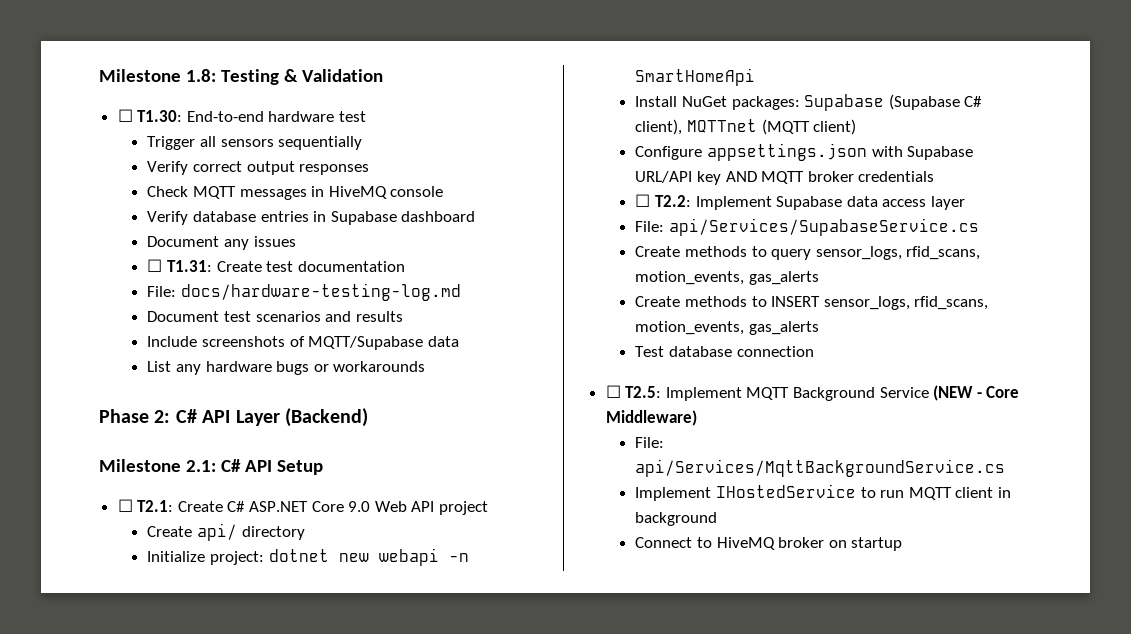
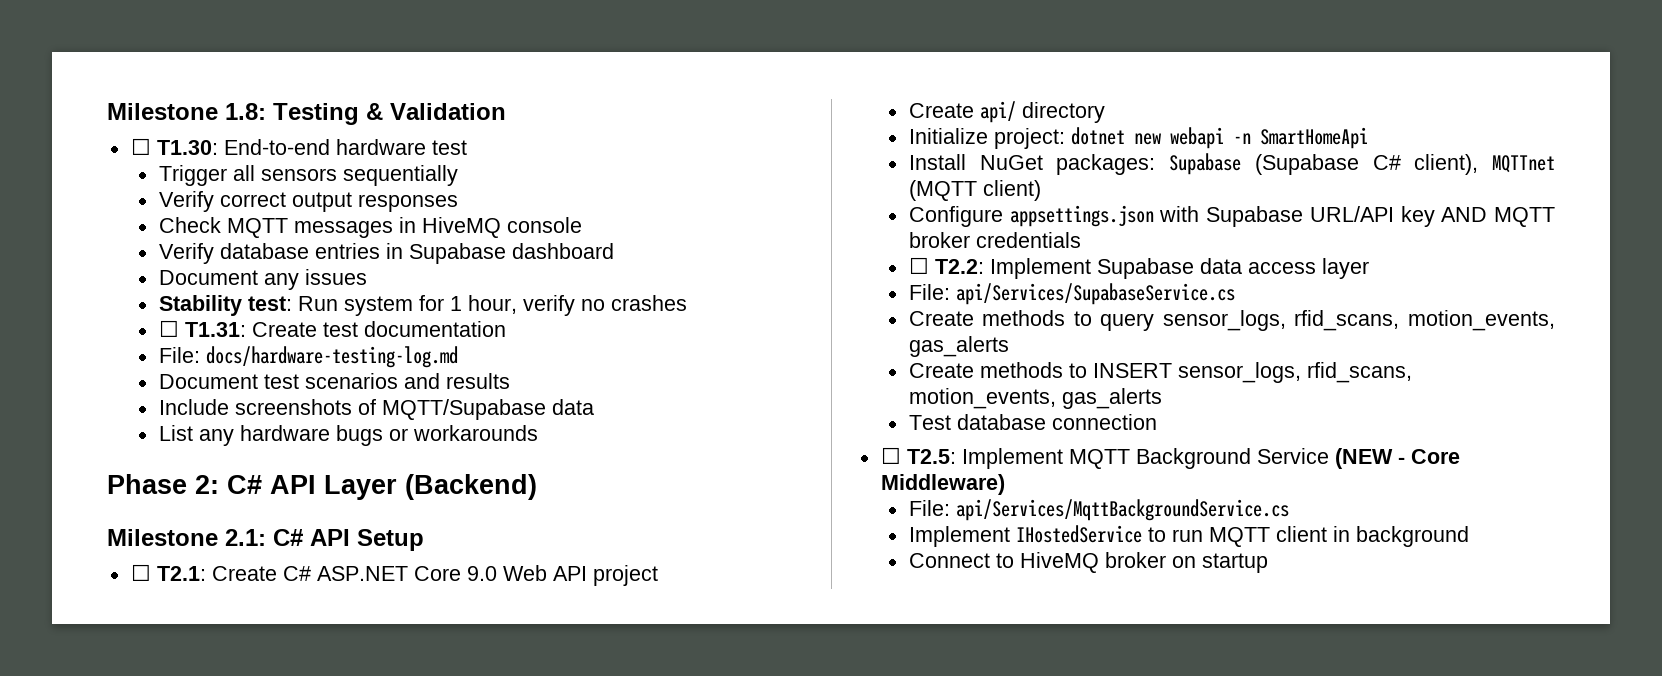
+ Stability test: Run system for 1 hour, verify no crashes

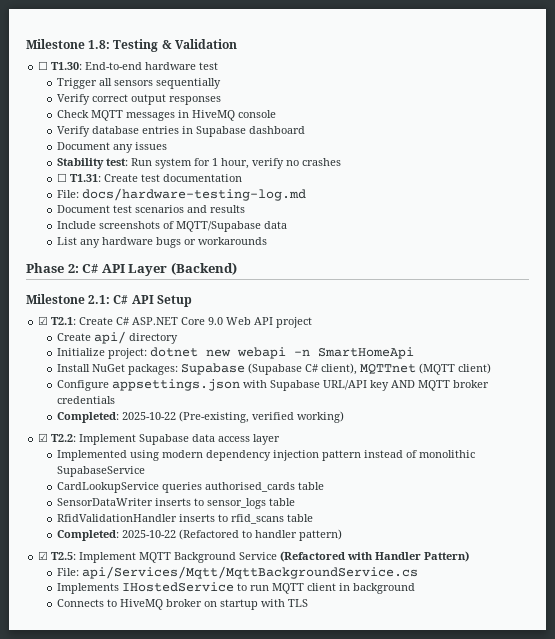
- ☐ T2.1: Create C# ASP.NET Core 9.0 Web API project
+ ☑ T2.1: Create C# ASP.NET Core 9.0 Web API project
- ☐ T2.2: Implement Supabase data access layer
+ Completed: 2025-10-22 (Pre-existing, verified working)
+ ☑ T2.2: Implement Supabase data access layer
- File: api/Services/SupabaseService.cs
- Create methods to query sensor_logs, rfid_scans, motion_events, gas_alerts
- Create methods to INSERT sensor_logs, rfid_scans, motion_events, gas_alerts
- Test database connection
- ☐ T2.5: Implement MQTT Background Service (NEW - Core Middleware)
- File: api/Services/MqttBackgroundService.cs
- Implement IHostedService to run MQTT client in background
+ Implemented using modern dependency injection pattern instead of monolithic SupabaseService
+ CardLookupService queries authorised_cards table
+ SensorDataWriter inserts to sensor_logs table
+ RfidValidationHandler inserts to rfid_scans table
+ Completed: 2025-10-22 (Refactored to handler pattern)
+ ☑ T2.5: Implement MQTT Background Service (Refactored with Handler Pattern)
+ File: api/Services/Mqtt/MqttBackgroundService.cs
+ Implements IHostedService to run MQTT client in background
- Connect to HiveMQ broker on startup
+ Connects to HiveMQ broker on startup with TLS

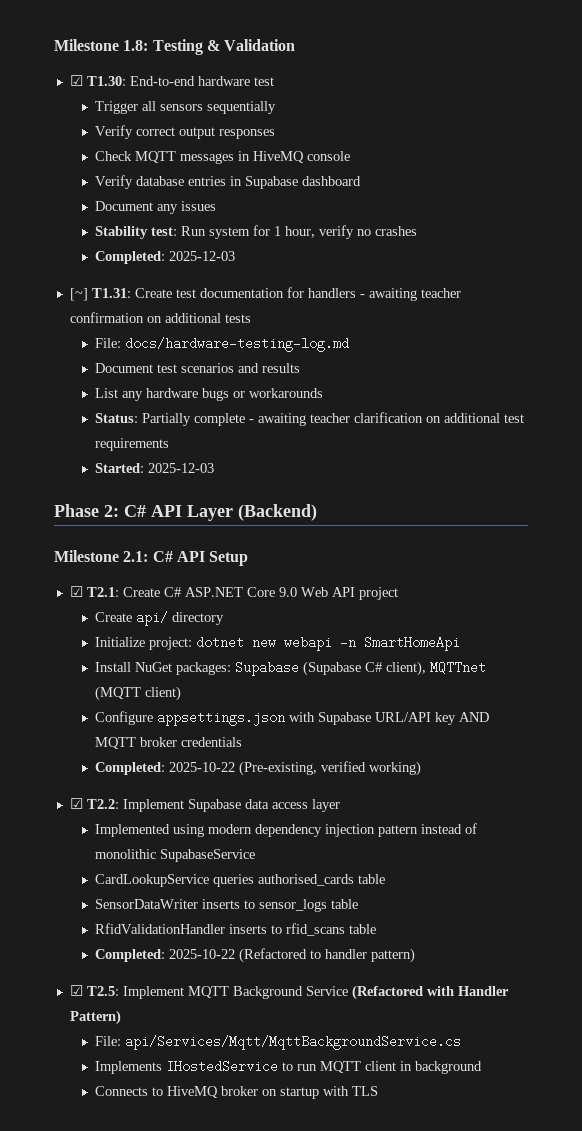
- ☐ T1.30: End-to-end hardware test
+ ☑ T1.30: End-to-end hardware test
- ☐ T1.31: Create test documentation
+ Completed: 2025-12-03
+ [~] T1.31: Create test documentation for handlers - awaiting teacher confirmation on additional tests
- Include screenshots of MQTT/Supabase data
+ Status: Partially complete - awaiting teacher clarification on additional test requirements
+ Started: 2025-12-03

